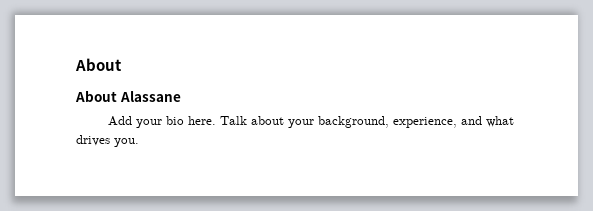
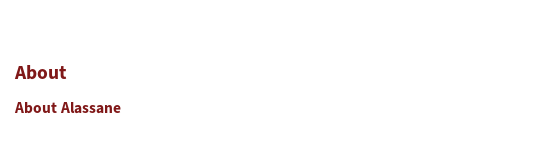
- Add your bio here. Talk about your background, experience, and what drives you.

